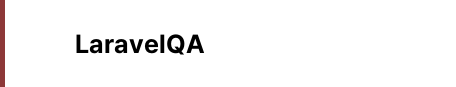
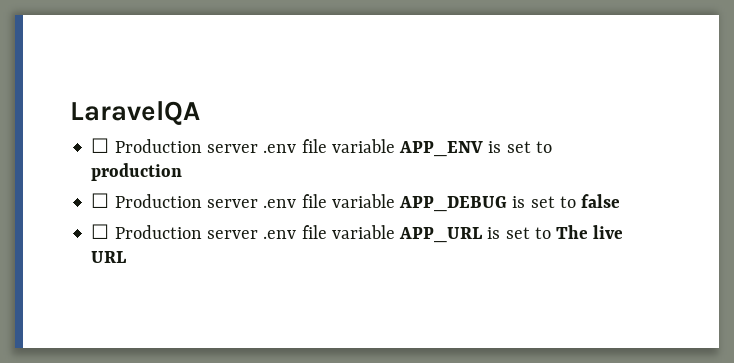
+ ☐ Production server .env file variable APP_ENV is set to production
+ ☐ Production server .env file variable APP_DEBUG is set to false
+ ☐ Production server .env file variable APP_URL is set to The live URL

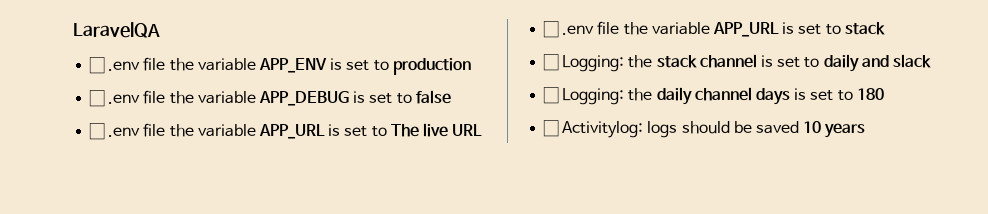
- ☐ Production server .env file variable APP_ENV is set to production
+ ☐ .env file the variable APP_ENV is set to production
- ☐ Production server .env file variable APP_DEBUG is set to false
+ ☐ .env file the variable APP_DEBUG is set to false
- ☐ Production server .env file variable APP_URL is set to The live URL
+ ☐ .env file the variable APP_URL is set to The live URL
+ ☐ .env file the variable APP_URL is set to stack
+ ☐ Logging: the stack channel is set to daily and slack
+ ☐ Logging: the daily channel days is set to 180
+ ☐ Activitylog: logs should be saved 10 years

